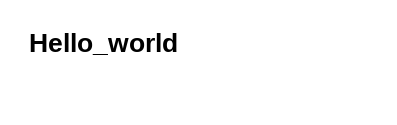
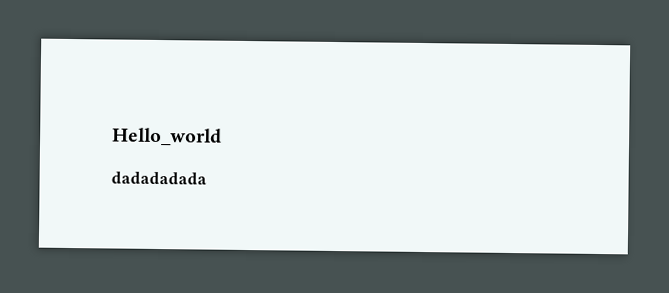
+ dadadadada

